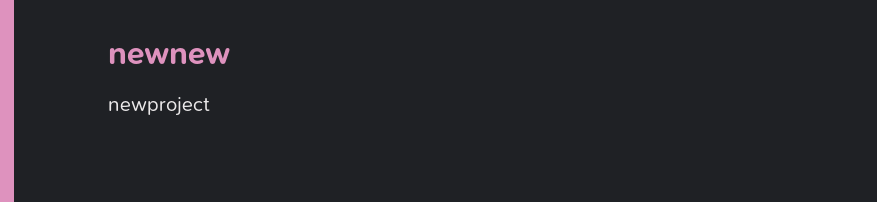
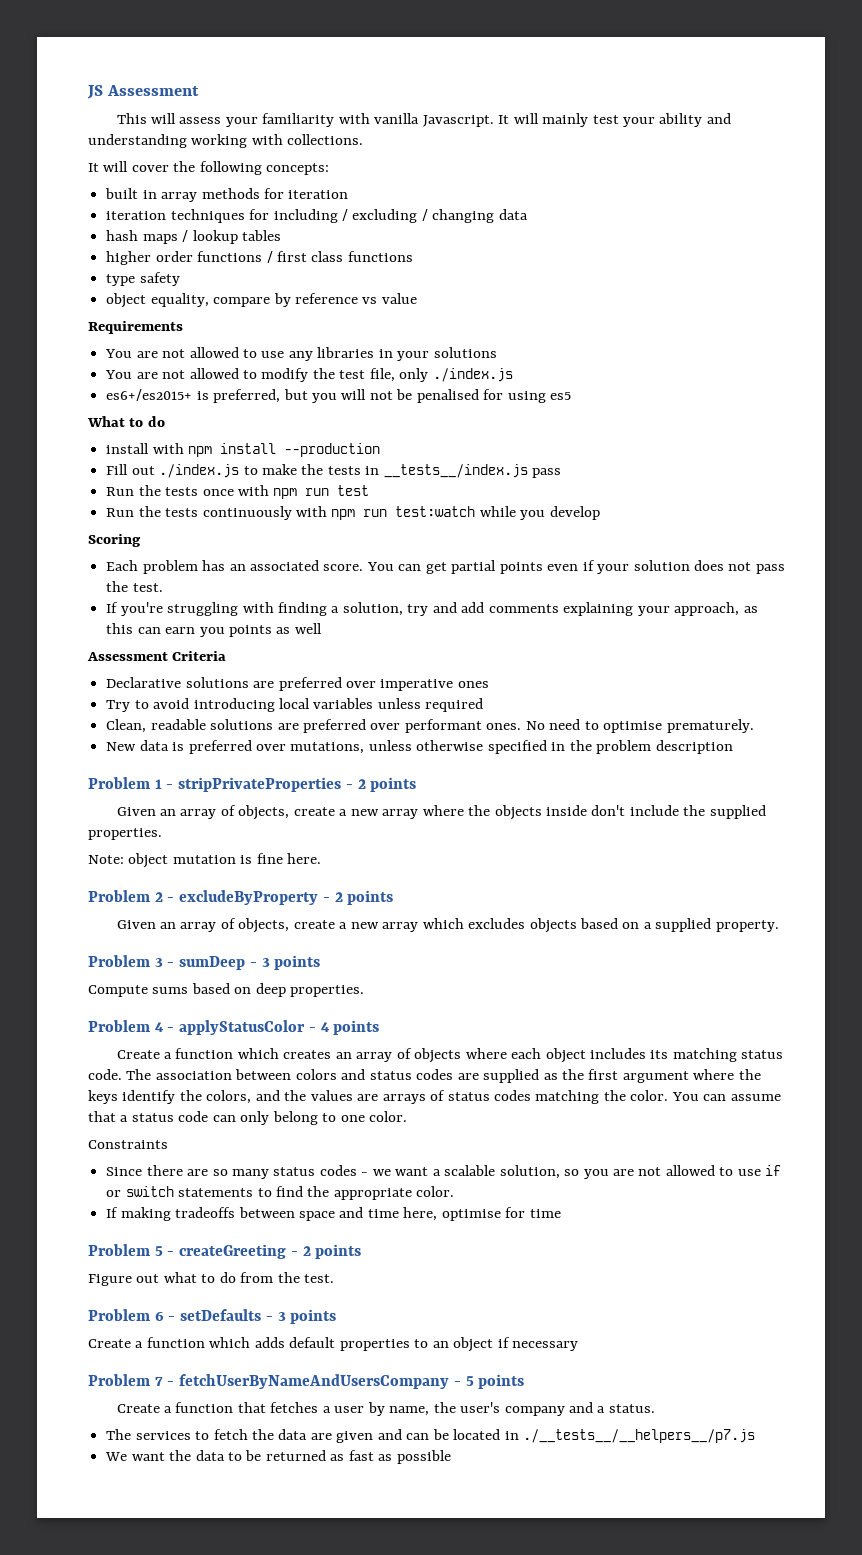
- newnew
- newproject
+ JS Assessment
+ This will assess your familiarity with vanilla Javascript. It will mainly test your ability and understanding working with collections.
+ It will cover the following concepts:
+ built in array methods for iteration
+ iteration techniques for including / excluding / changing data
+ hash maps / lookup tables
+ higher order functions / first class functions
+ type safety
+ object equality, compare by reference vs value
+ Requirements
+ You are not allowed to use any libraries in your solutions
+ You are not allowed to modify the test file, only ./index.js
+ es6+/es2015+ is preferred, but you will not be penalised for using es5
+ What to do
+ install with npm install --production
+ Fill out ./index.js to make the tests in __tests__/index.js pass
+ Run the tests once with npm run test
+ Run the tests continuously with npm run test:watch while you develop
+ Scoring
+ Each problem has an associated score. You can get partial points even if your solution does not pass the test.
+ If you're struggling with finding a solution, try and add comments explaining your approach, as this can earn you points as well
+ Assessment Criteria
+ Declarative solutions are preferred over imperative ones
+ Try to avoid introducing local variables unless required
+ Clean, readable solutions are preferred over performant ones. No need to optimise prematurely.
+ New data is preferred over mutations, unless otherwise specified in the problem description
+ Problem 1 - stripPrivateProperties - 2 points
+ Given an array of objects, create a new array where the objects inside don't include the supplied properties.
+ Note: object mutation is fine here.
+ Problem 2 - excludeByProperty - 2 points
+ Given an array of objects, create a new array which excludes objects based on a supplied property.
+ Problem 3 - sumDeep - 3 points
+ Compute sums based on deep properties.
+ Problem 4 - applyStatusColor - 4 points
+ Create a function which creates an array of objects where each object includes its matching status code. The association between colors and status codes are supplied as the first argument where the keys identify the colors, and the values are arrays of status codes matching the color. You can assume that a status code can only belong to one color.
+ Constraints
+ Since there are so many status codes - we want a scalable solution, so you are not allowed to use if or switch statements to find the appropriate color.
+ If making tradeoffs between space and time here, optimise for time
+ Problem 5 - createGreeting - 2 points
+ Figure out what to do from the test.
+ Problem 6 - setDefaults - 3 points
+ Create a function which adds default properties to an object if necessary
+ Problem 7 - fetchUserByNameAndUsersCompany - 5 points
+ Create a function that fetches a user by name, the user's company and a status.
+ The services to fetch the data are given and can be located in ./__tests__/__helpers__/p7.js
+ We want the data to be returned as fast as possible

